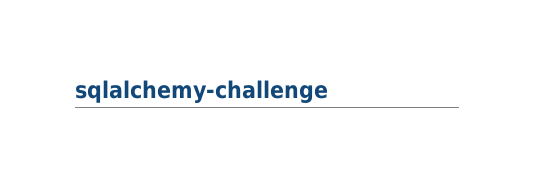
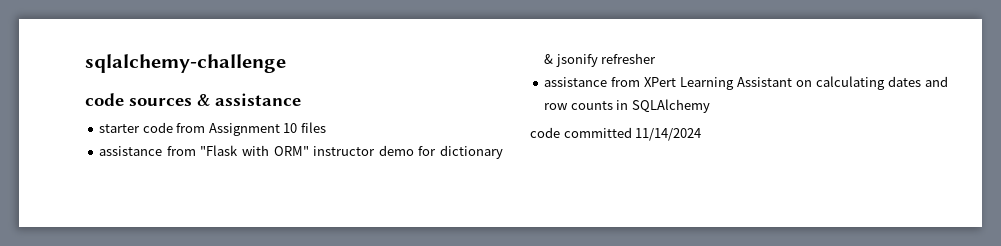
+ code sources & assistance
+ starter code from Assignment 10 files
+ assistance from "Flask with ORM" instructor demo for dictionary & jsonify refresher
+ assistance from XPert Learning Assistant on calculating dates and row counts in SQLAlchemy
+ code committed 11/14/2024

